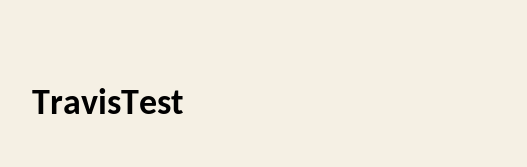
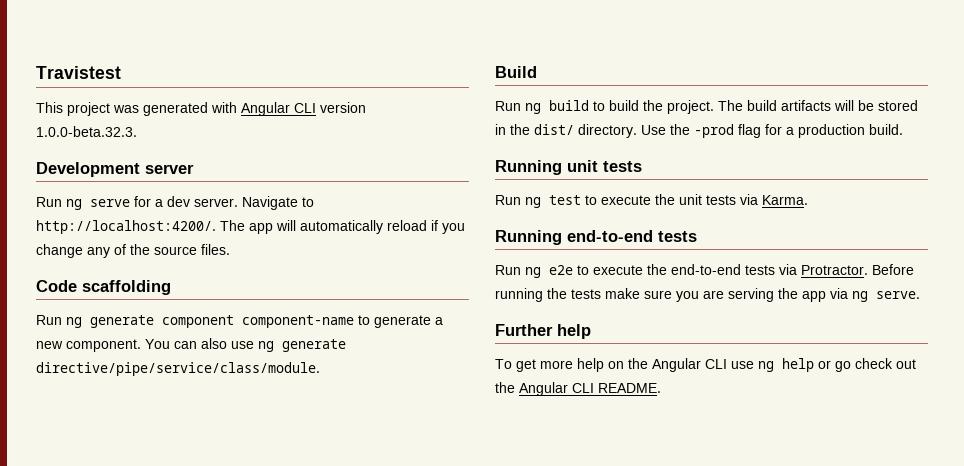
- TravisTest
+ Travistest
+ This project was generated with Angular CLI version 1.0.0-beta.32.3.
+ Development server
+ Run ng serve for a dev server. Navigate to http://localhost:4200/. The app will automatically reload if you change any of the source files.
+ Code scaffolding
+ Run ng generate component component-name to generate a new component. You can also use ng generate directive/pipe/service/class/module.
+ Build
+ Run ng build to build the project. The build artifacts will be stored in the dist/ directory. Use the -prod flag for a production build.
+ Running unit tests
+ Run ng test to execute the unit tests via Karma.
+ Running end-to-end tests
+ Run ng e2e to execute the end-to-end tests via Protractor. Before running the tests make sure you are serving the app via ng serve.
+ Further help
+ To get more help on the Angular CLI use ng help or go check out the Angular CLI README.

